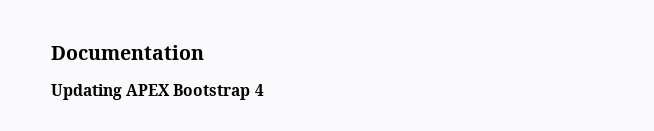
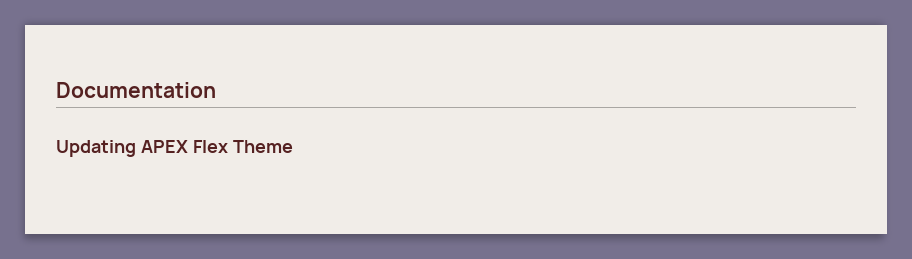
- Updating APEX Bootstrap 4
+ Updating APEX Flex Theme

